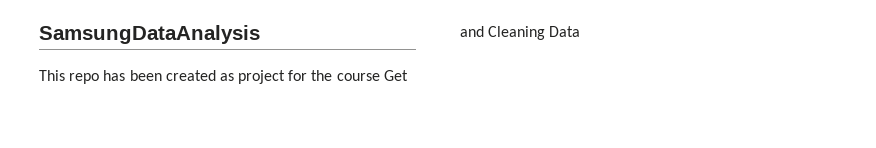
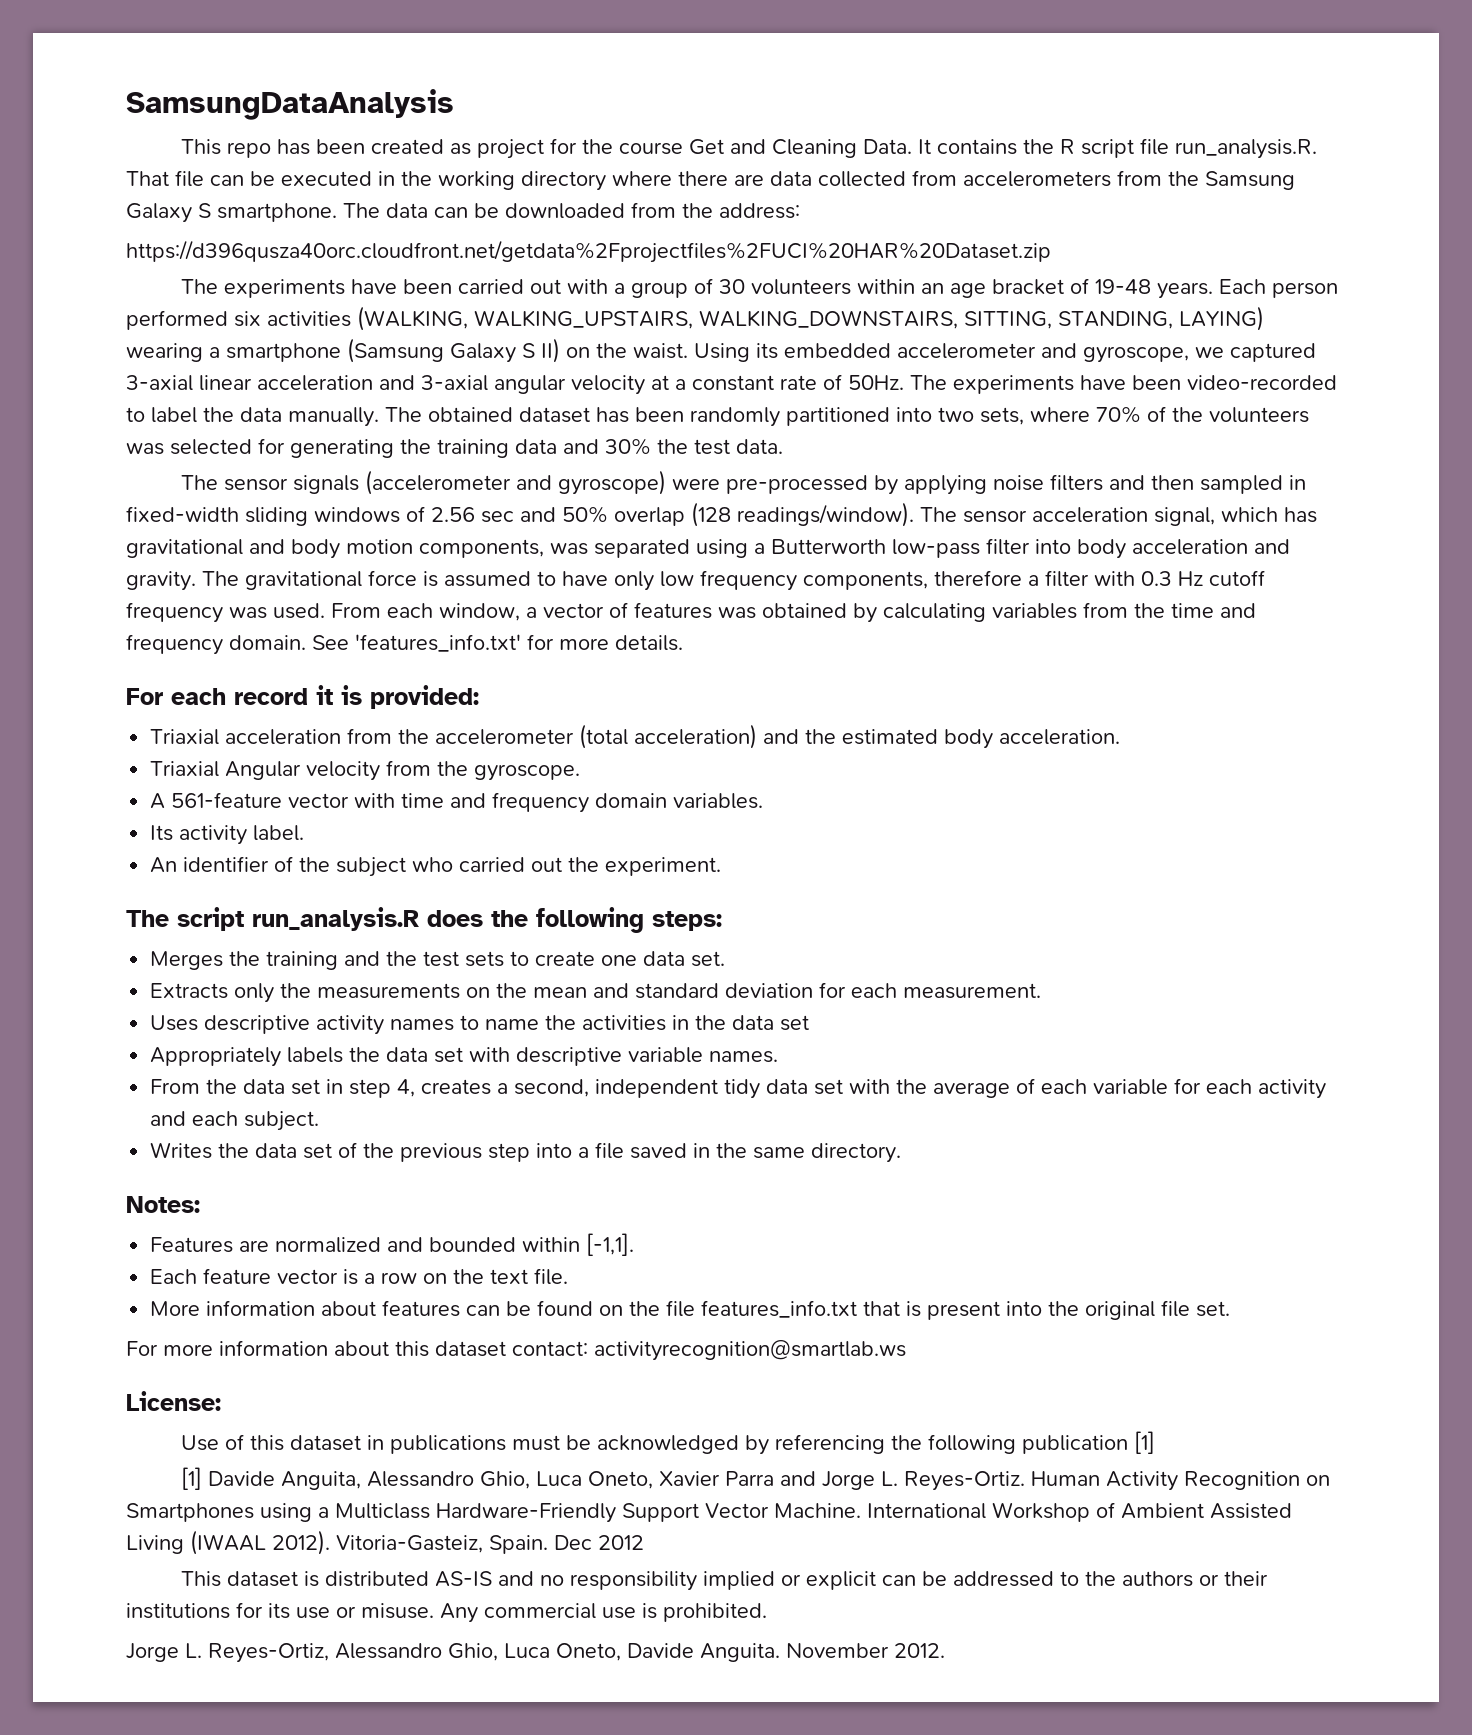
- This repo has been created as project for the course Get and Cleaning Data
+ This repo has been created as project for the course Get and Cleaning Data. It contains the R script file run_analysis.R. That file can be executed in the working directory where there are data collected from accelerometers from the Samsung Galaxy S smartphone. The data can be downloaded from the address:
+ https://d396qusza40orc.cloudfront.net/getdata%2Fprojectfiles%2FUCI%20HAR%20Dataset.zip
+ The experiments have been carried out with a group of 30 volunteers within an age bracket of 19-48 years. Each person performed six activities (WALKING, WALKING_UPSTAIRS, WALKING_DOWNSTAIRS, SITTING, STANDING, LAYING) wearing a smartphone (Samsung Galaxy S II) on the waist. Using its embedded accelerometer and gyroscope, we captured 3-axial linear acceleration and 3-axial angular velocity at a constant rate of 50Hz. The experiments have been video-recorded to label the data manually. The obtained dataset has been randomly partitioned into two sets, where 70% of the volunteers was selected for generating the training data and 30% the test data.
+ The sensor signals (accelerometer and gyroscope) were pre-processed by applying noise filters and then sampled in fixed-width sliding windows of 2.56 sec and 50% overlap (128 readings/window). The sensor acceleration signal, which has gravitational and body motion components, was separated using a Butterworth low-pass filter into body acceleration and gravity. The gravitational force is assumed to have only low frequency components, therefore a filter with 0.3 Hz cutoff frequency was used. From each window, a vector of features was obtained by calculating variables from the time and frequency domain. See 'features_info.txt' for more details.
+ For each record it is provided:
+ Triaxial acceleration from the accelerometer (total acceleration) and the estimated body acceleration.
+ Triaxial Angular velocity from the gyroscope.
+ A 561-feature vector with time and frequency domain variables.
+ Its activity label.
+ An identifier of the subject who carried out the experiment.
+ The script run_analysis.R does the following steps:
+ Merges the training and the test sets to create one data set.
+ Extracts only the measurements on the mean and standard deviation for each measurement.
+ Uses descriptive activity names to name the activities in the data set
+ Appropriately labels the data set with descriptive variable names.
+ From the data set in step 4, creates a second, independent tidy data set with the average of each variable for each activity and each subject.
+ Writes the data set of the previous step into a file saved in the same directory.
+ Notes:
+ Features are normalized and bounded within [-1,1].
+ Each feature vector is a row on the text file.
+ More information about features can be found on the file features_info.txt that is present into the original file set.
+ For more information about this dataset contact: activityrecognition@smartlab.ws
+ License:
+ Use of this dataset in publications must be acknowledged by referencing the following publication [1]
+ [1] Davide Anguita, Alessandro Ghio, Luca Oneto, Xavier Parra and Jorge L. Reyes-Ortiz. Human Activity Recognition on Smartphones using a Multiclass Hardware-Friendly Support Vector Machine. International Workshop of Ambient Assisted Living (IWAAL 2012). Vitoria-Gasteiz, Spain. Dec 2012
+ This dataset is distributed AS-IS and no responsibility implied or explicit can be addressed to the authors or their institutions for its use or misuse. Any commercial use is prohibited.
+ Jorge L. Reyes-Ortiz, Alessandro Ghio, Luca Oneto, Davide Anguita. November 2012.

